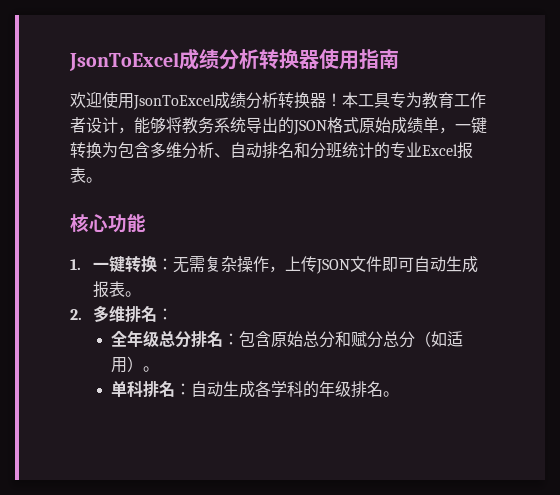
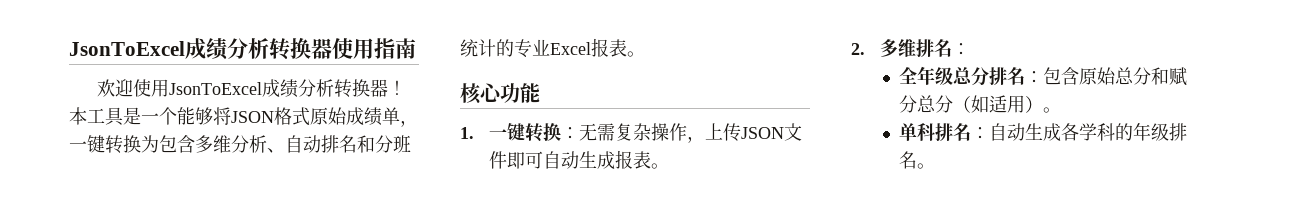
- 本工具专为教育工作者设计，能够将教务系统导出的JSON格式原始成绩单，一键转换为包含多维分析、自动排名和分班统计的专业Excel报表。
+ 本工具是一个能够将JSON格式原始成绩单，一键转换为包含多维分析、自动排名和分班统计的专业Excel报表。

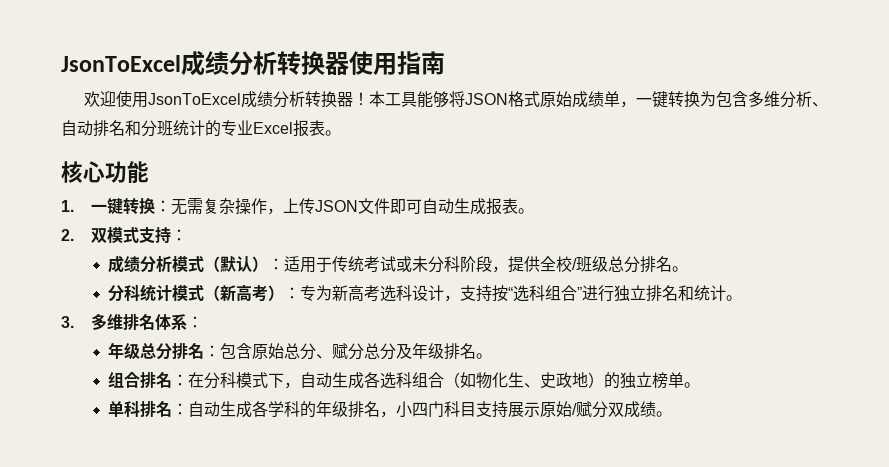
- 本工具是一个能够将JSON格式原始成绩单，一键转换为包含多维分析、自动排名和分班统计的专业Excel报表。
+ 本工具能够将JSON格式原始成绩单，一键转换为包含多维分析、自动排名和分班统计的专业Excel报表。
- 2.多维排名：
- 全年级总分排名：包含原始总分和赋分总分（如适用）。
+ 2.双模式支持：
+ 成绩分析模式（默认）：适用于传统考试或未分科阶段，提供全校/班级总分排名。
+ 分科统计模式（新高考）：专为新高考选科设计，支持按“选科组合”进行独立排名和统计。
+ 3.多维排名体系：
+ 年级总分排名：包含原始总分、赋分总分及年级排名。
+ 组合排名：在分科模式下，自动生成各选科组合（如物化生、史政地）的独立榜单。
- 单科排名：自动生成各学科的年级排名。
+ 单科排名：自动生成各学科的年级排名，小四门科目支持展示原始/赋分双成绩。

